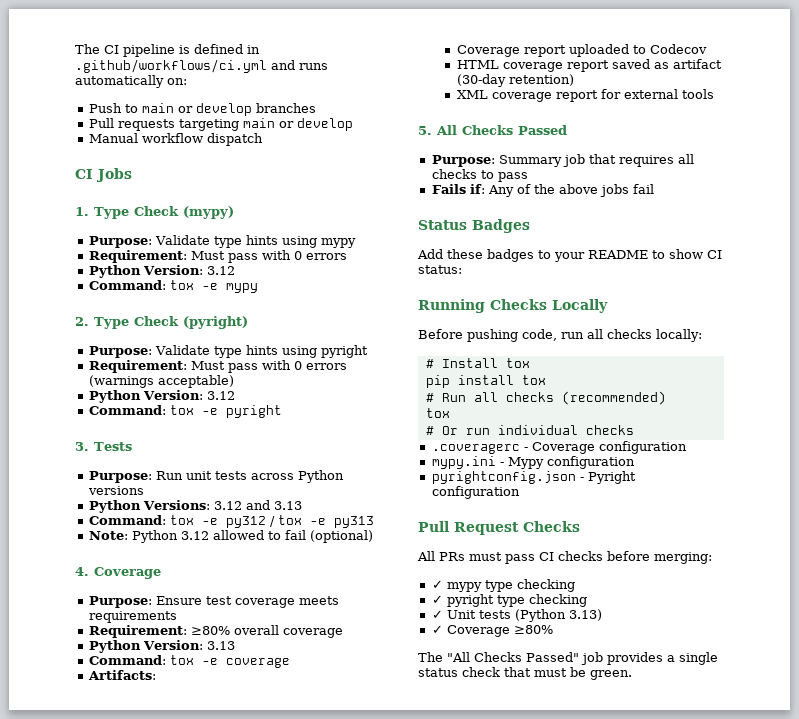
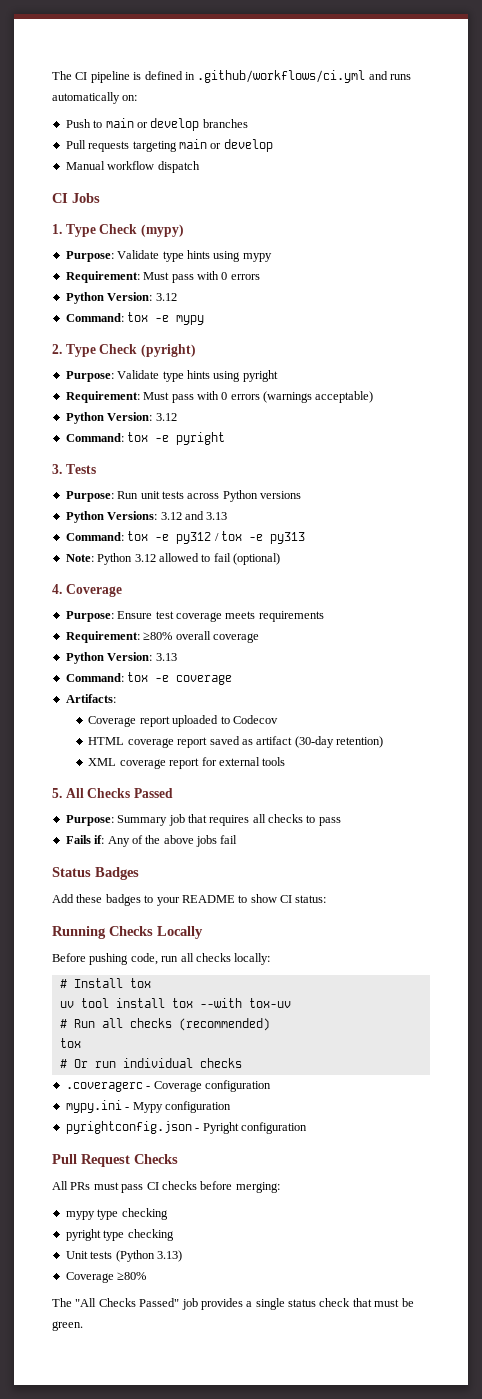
- pip install tox
+ uv tool install tox --with tox-uv
- ✓ mypy type checking
+ mypy type checking
- ✓ pyright type checking
+ pyright type checking
- ✓ Unit tests (Python 3.13)
+ Unit tests (Python 3.13)
- ✓ Coverage ≥80%
+ Coverage ≥80%

